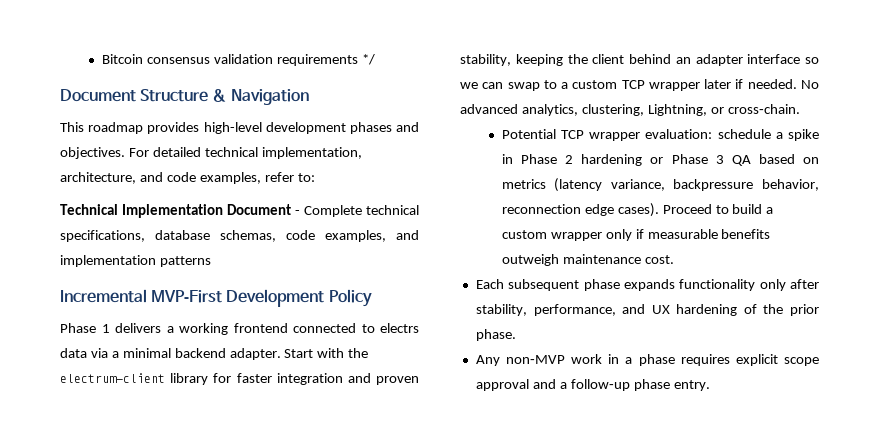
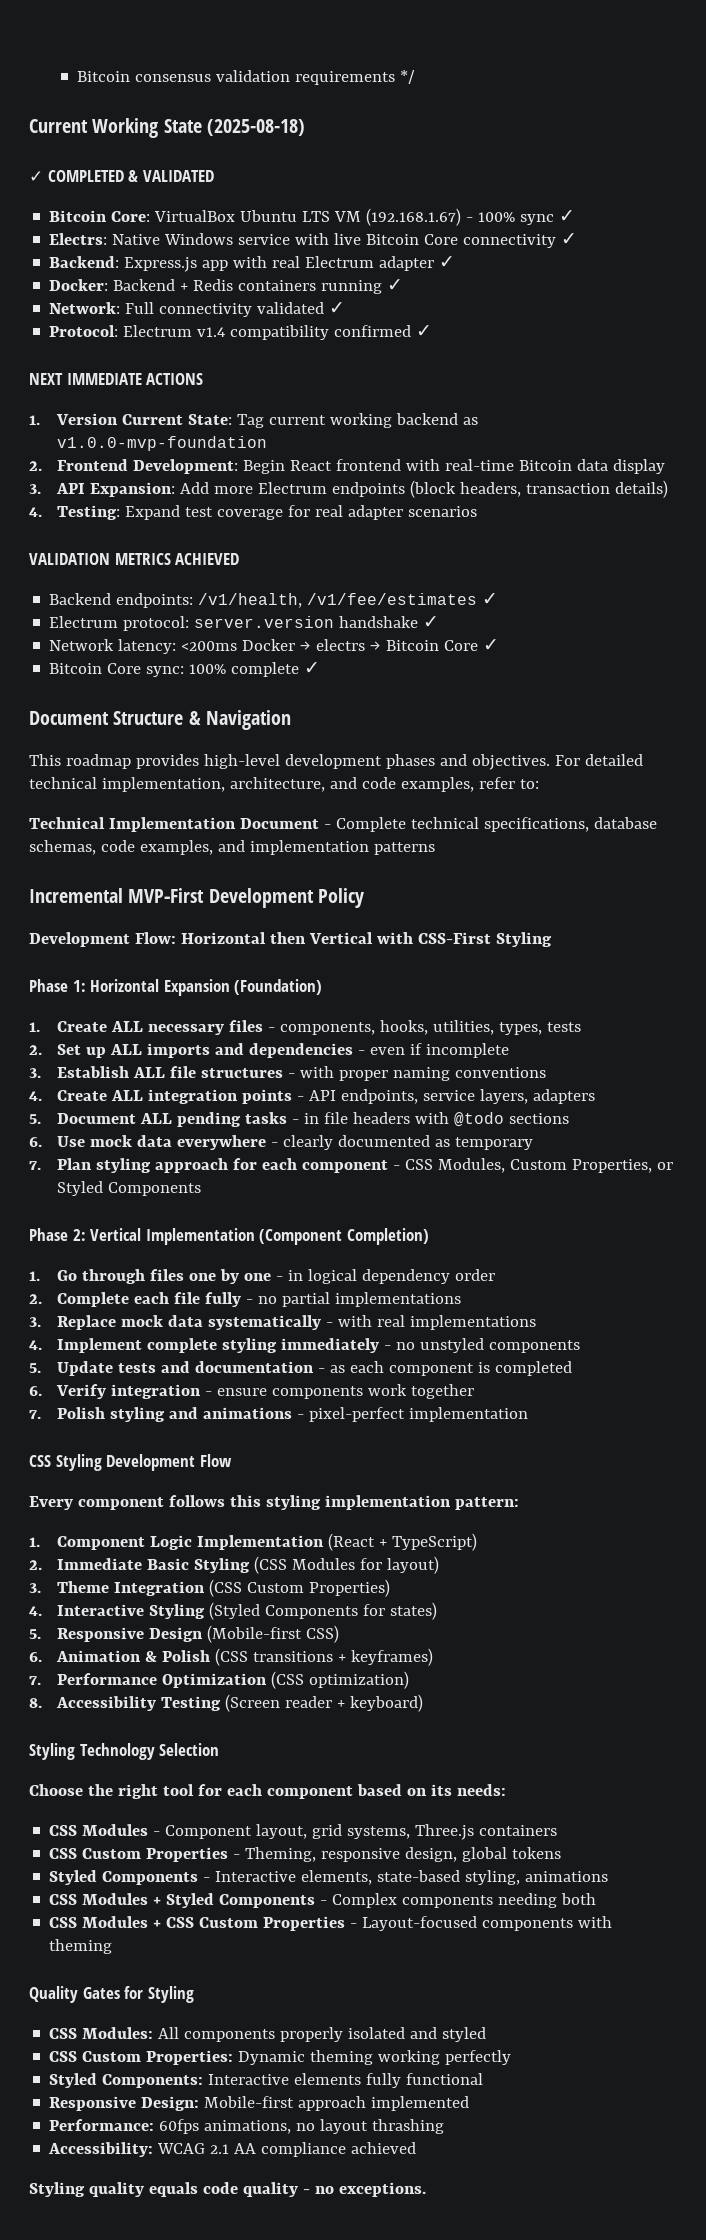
+ Current Working State (2025-08-18)
+ ✓ COMPLETED & VALIDATED
+ Bitcoin Core: VirtualBox Ubuntu LTS VM (192.168.1.67) - 100% sync ✓
+ Electrs: Native Windows service with live Bitcoin Core connectivity ✓
+ Backend: Express.js app with real Electrum adapter ✓
+ Docker: Backend + Redis containers running ✓
+ Network: Full connectivity validated ✓
+ Protocol: Electrum v1.4 compatibility confirmed ✓
+ NEXT IMMEDIATE ACTIONS
+ 1. Version Current State: Tag current working backend as v1.0.0-mvp-foundation
+ 2. Frontend Development: Begin React frontend with real-time Bitcoin data display
+ 3. API Expansion: Add more Electrum endpoints (block headers, transaction details)
+ 4. Testing: Expand test coverage for real adapter scenarios
+ VALIDATION METRICS ACHIEVED
+ Backend endpoints: /v1/health, /v1/fee/estimates ✓
+ Electrum protocol: server.version handshake ✓
+ Network latency: <200ms Docker → electrs → Bitcoin Core ✓
+ Bitcoin Core sync: 100% complete ✓
- Phase 1 delivers a working frontend connected to electrs data via a minimal backend adapter. Start with the electrum-client library for faster integration and proven stability, keeping the client behind an adapter interface so we can swap to a custom TCP wrapper later if needed. No advanced analytics, clustering, Lightning, or cross‑chain.
- Potential TCP wrapper evaluation: schedule a spike in Phase 2 hardening or Phase 3 QA based on metrics (latency variance, backpressure behavior, reconnection edge cases). Proceed to build a custom wrapper only if measurable benefits outweigh maintenance cost.
- Each subsequent phase expands functionality only after stability, performance, and UX hardening of the prior phase.
- Any non‑MVP work in a phase requires explicit scope approval and a follow‑up phase entry.
+ Development Flow: Horizontal then Vertical with CSS-First Styling
+ Phase 1: Horizontal Expansion (Foundation)
+ 1. Create ALL necessary files - components, hooks, utilities, types, tests
+ 2. Set up ALL imports and dependencies - even if incomplete
+ 3. Establish ALL file structures - with proper naming conventions
+ 4. Create ALL integration points - API endpoints, service layers, adapters
+ 5. Document ALL pending tasks - in file headers with @todo sections
+ 6. Use mock data everywhere - clearly documented as temporary
+ 7. Plan styling approach for each component - CSS Modules, Custom Properties, or Styled Components
+ Phase 2: Vertical Implementation (Component Completion)
+ 1. Go through files one by one - in logical dependency order
+ 2. Complete each file fully - no partial implementations
+ 3. Replace mock data systematically - with real implementations
+ 4. Implement complete styling immediately - no unstyled components
+ 5. Update tests and documentation - as each component is completed
+ 6. Verify integration - ensure components work together
+ 7. Polish styling and animations - pixel-perfect implementation
+ CSS Styling Development Flow
+ Every component follows this styling implementation pattern:
+ 1. Component Logic Implementation (React + TypeScript)
+ 2. Immediate Basic Styling (CSS Modules for layout)
+ 3. Theme Integration (CSS Custom Properties)
+ 4. Interactive Styling (Styled Components for states)
+ 5. Responsive Design (Mobile-first CSS)
+ 6. Animation & Polish (CSS transitions + keyframes)
+ 7. Performance Optimization (CSS optimization)
+ 8. Accessibility Testing (Screen reader + keyboard)
+ Styling Technology Selection
+ Choose the right tool for each component based on its needs:
+ CSS Modules - Component layout, grid systems, Three.js containers
+ CSS Custom Properties - Theming, responsive design, global tokens
+ Styled Components - Interactive elements, state-based styling, animations
+ CSS Modules + Styled Components - Complex components needing both
+ CSS Modules + CSS Custom Properties - Layout-focused components with theming
+ Quality Gates for Styling
+ CSS Modules: All components properly isolated and styled
+ CSS Custom Properties: Dynamic theming working perfectly
+ Styled Components: Interactive elements fully functional
+ Responsive Design: Mobile-first approach implemented
+ Performance: 60fps animations, no layout thrashing
+ Accessibility: WCAG 2.1 AA compliance achieved
+ Styling quality equals code quality - no exceptions.

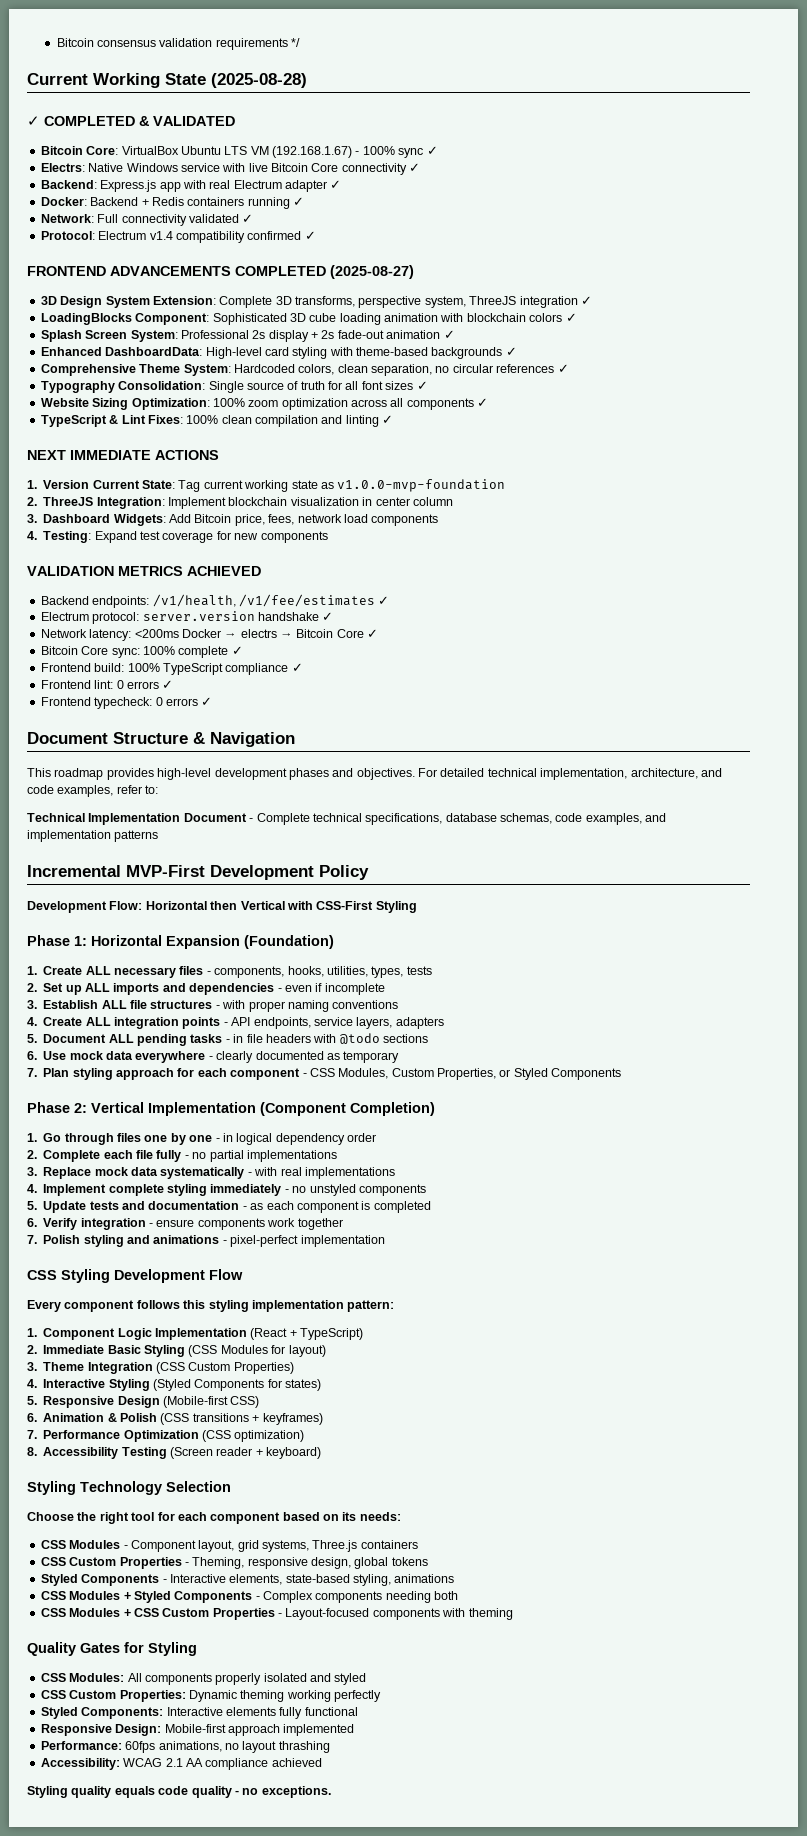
- Current Working State (2025-08-18)
+ Current Working State (2025-08-28)
+ FRONTEND ADVANCEMENTS COMPLETED (2025-08-27)
+ 3D Design System Extension: Complete 3D transforms, perspective system, ThreeJS integration ✓
+ LoadingBlocks Component: Sophisticated 3D cube loading animation with blockchain colors ✓
+ Splash Screen System: Professional 2s display + 2s fade-out animation ✓
+ Enhanced DashboardData: High-level card styling with theme-based backgrounds ✓
+ Comprehensive Theme System: Hardcoded colors, clean separation, no circular references ✓
+ Typography Consolidation: Single source of truth for all font sizes ✓
+ Website Sizing Optimization: 100% zoom optimization across all components ✓
+ TypeScript & Lint Fixes: 100% clean compilation and linting ✓
- 1. Version Current State: Tag current working backend as v1.0.0-mvp-foundation
+ 1. Version Current State: Tag current working state as v1.0.0-mvp-foundation
- 2. Frontend Development: Begin React frontend with real-time Bitcoin data display
- 3. API Expansion: Add more Electrum endpoints (block headers, transaction details)
+ 2. ThreeJS Integration: Implement blockchain visualization in center column
+ 3. Dashboard Widgets: Add Bitcoin price, fees, network load components
- 4. Testing: Expand test coverage for real adapter scenarios
+ 4. Testing: Expand test coverage for new components
+ Frontend build: 100% TypeScript compliance ✓
+ Frontend lint: 0 errors ✓
+ Frontend typecheck: 0 errors ✓

